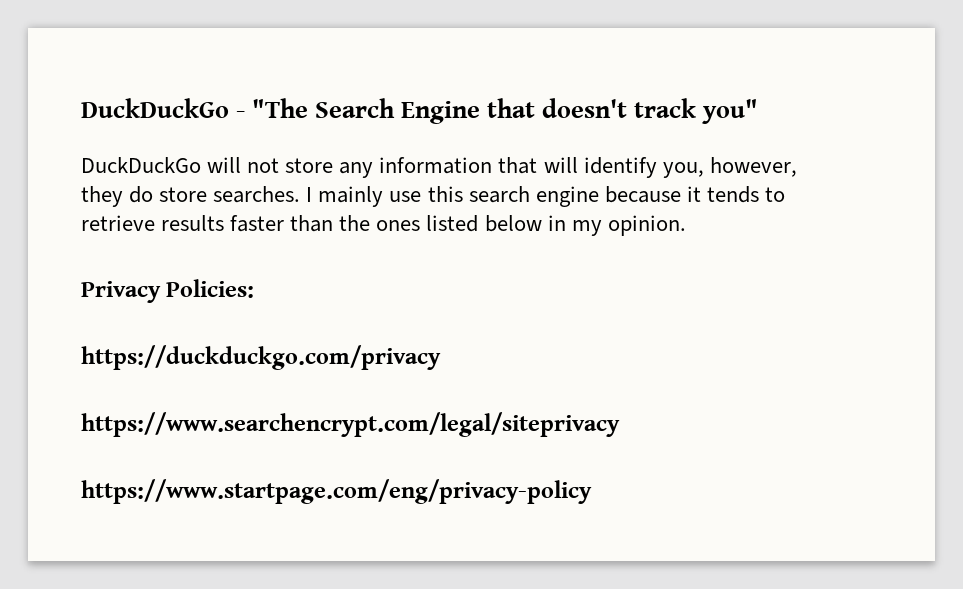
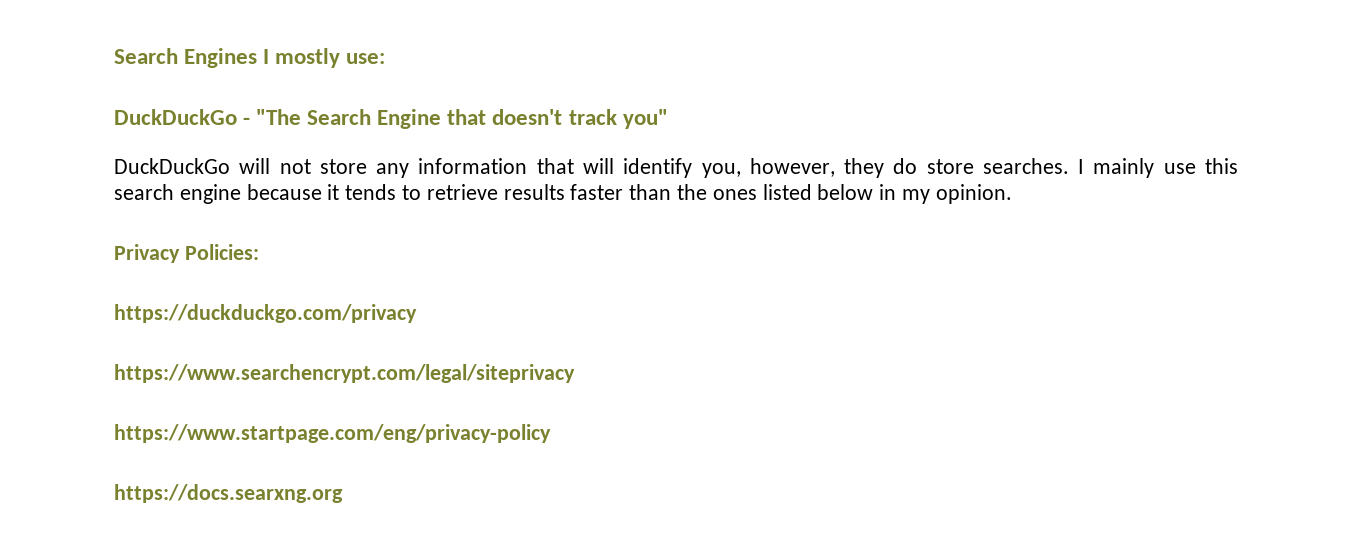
+ Search Engines I mostly use:
+ https://docs.searxng.org

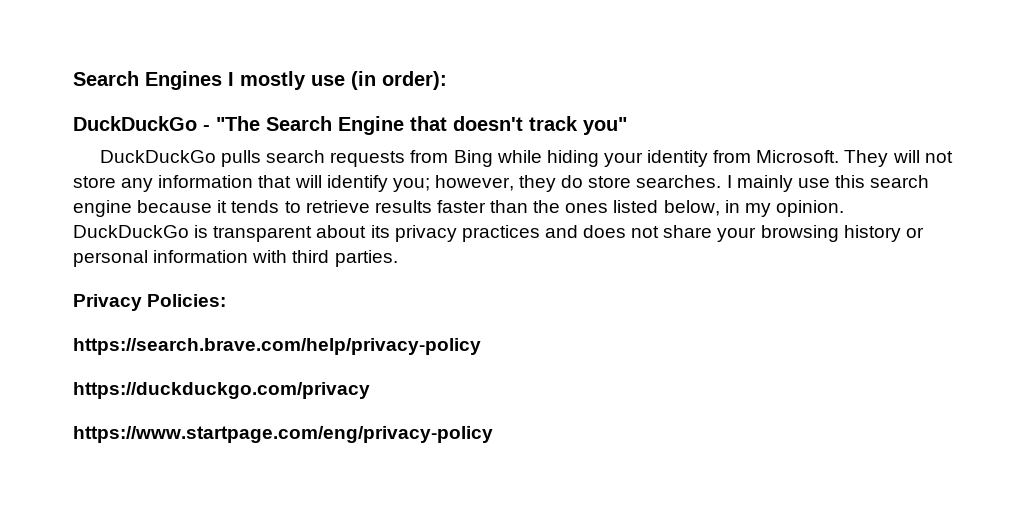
- Search Engines I mostly use:
+ Search Engines I mostly use (in order):
- DuckDuckGo will not store any information that will identify you, however, they do store searches.
+ DuckDuckGo pulls search requests from Bing while hiding your identity from Microsoft. They will not store any information that will identify you; however, they do store searches.
- I mainly use this search engine because it tends to retrieve results faster than the ones listed below in my opinion.
+ I mainly use this search engine because it tends to retrieve results faster than the ones listed below, in my opinion. DuckDuckGo is transparent about its privacy practices and does not share your browsing history or personal information with third parties.
+ https://search.brave.com/help/privacy-policy
- https://www.searchencrypt.com/legal/siteprivacy
- https://docs.searxng.org

